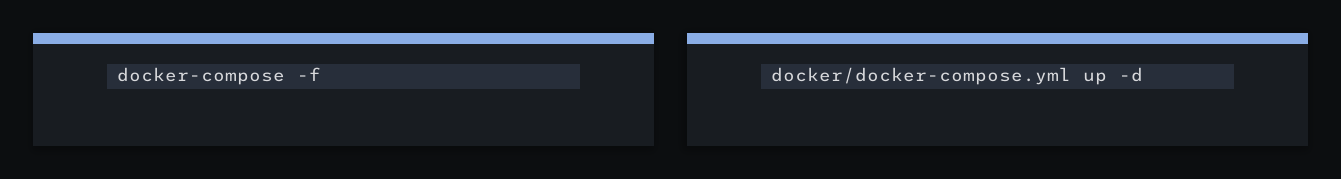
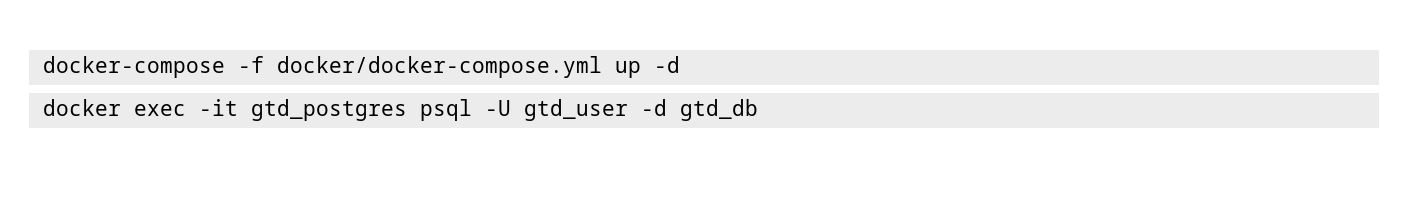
+ docker exec -it gtd_postgres psql -U gtd_user -d gtd_db

